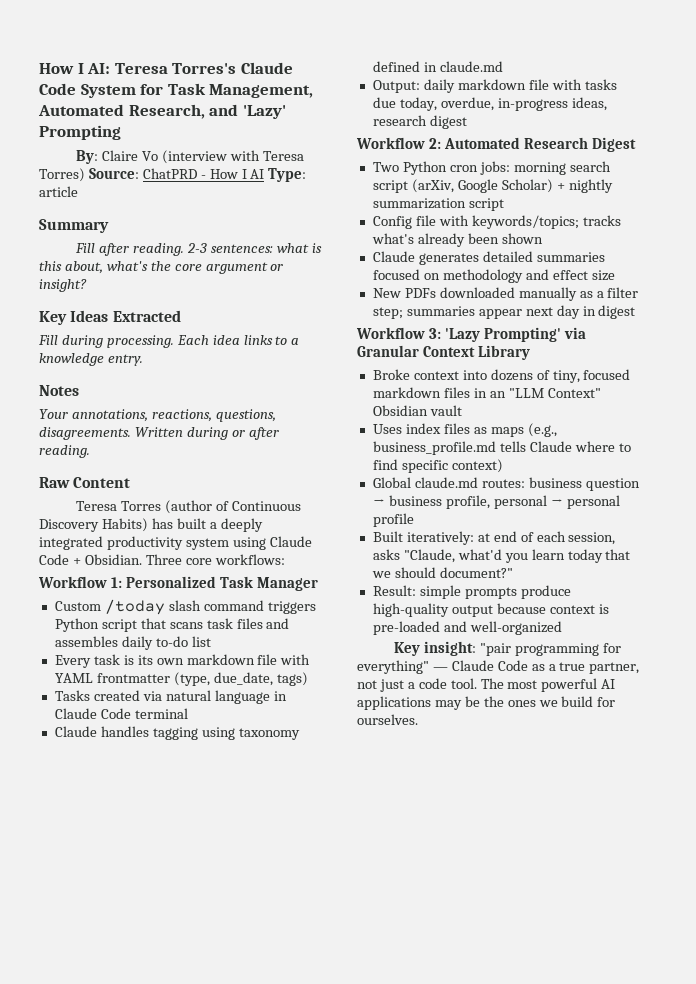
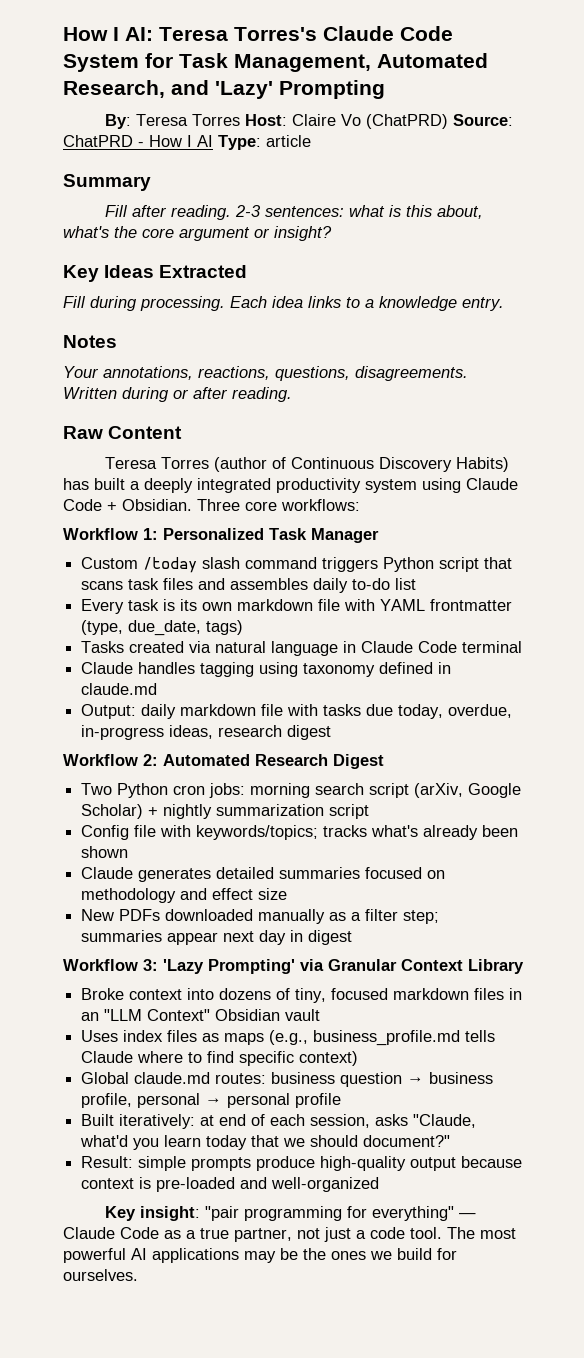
- By: Claire Vo (interview with Teresa Torres) Source: ChatPRD - How I AI Type: article
+ By: Teresa Torres Host: Claire Vo (ChatPRD) Source: ChatPRD - How I AI Type: article

